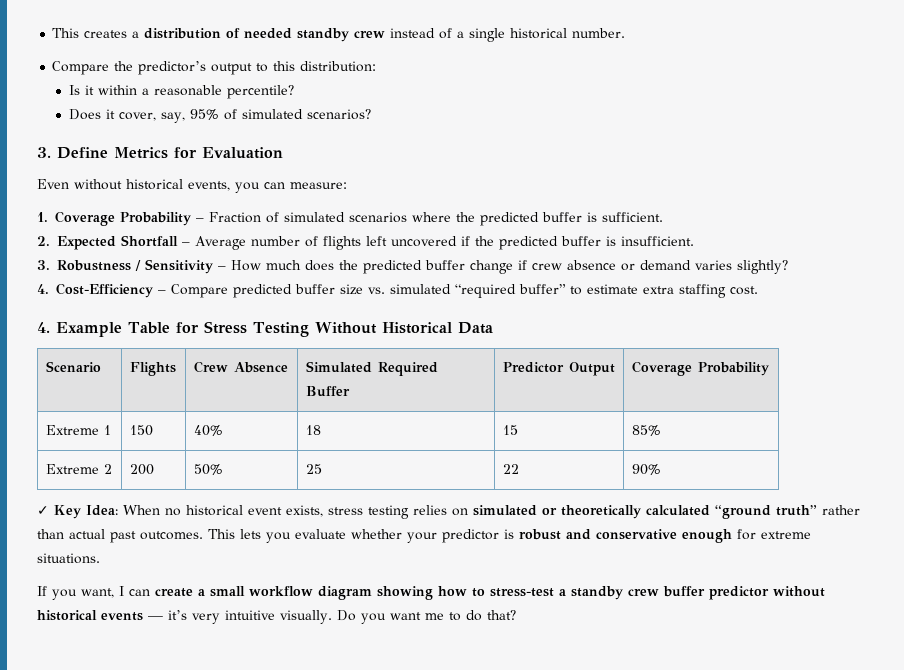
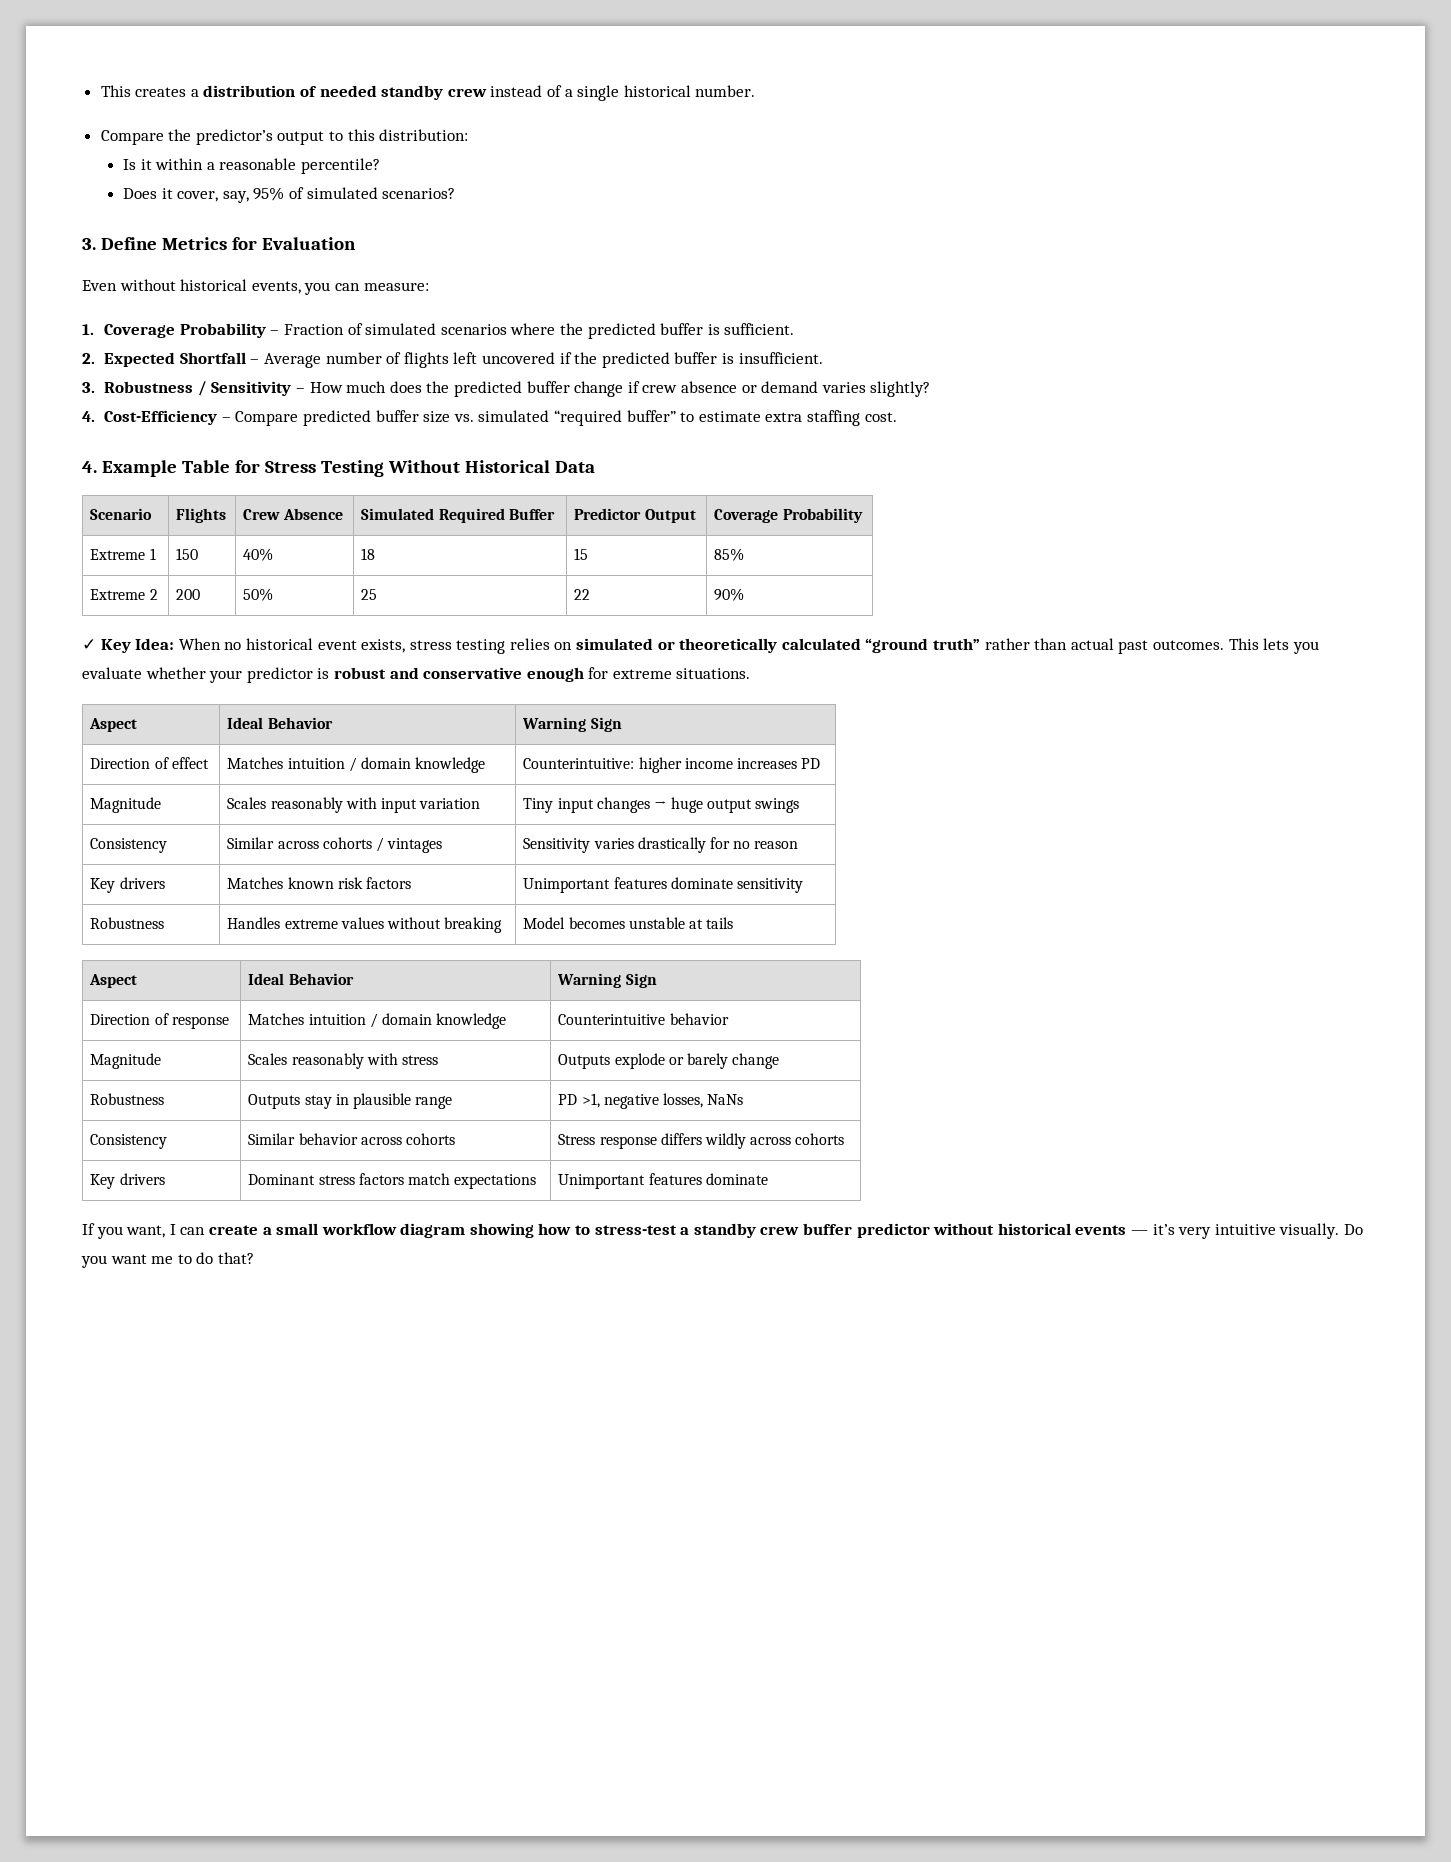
  This lets you evaluate whether your predictor is robust and conservative enough for extreme situations.
+ Aspect | Ideal Behavior | Warning Sign
+ Direction of effect | Matches intuition / domain knowledge | Counterintuitive: higher income increases PD
+ Magnitude | Scales reasonably with input variation | Tiny input changes → huge output swings
+ Consistency | Similar across cohorts / vintages | Sensitivity varies drastically for no reason
+ Key drivers | Matches known risk factors | Unimportant features dominate sensitivity
+ Robustness | Handles extreme values without breaking | Model becomes unstable at tails
+ Aspect | Ideal Behavior | Warning Sign
+ Direction of response | Matches intuition / domain knowledge | Counterintuitive behavior
+ Magnitude | Scales reasonably with stress | Outputs explode or barely change
+ Robustness | Outputs stay in plausible range | PD >1, negative losses, NaNs
+ Consistency | Similar behavior across cohorts | Stress response differs wildly across cohorts
+ Key drivers | Dominant stress factors match expectations | Unimportant features dominate

